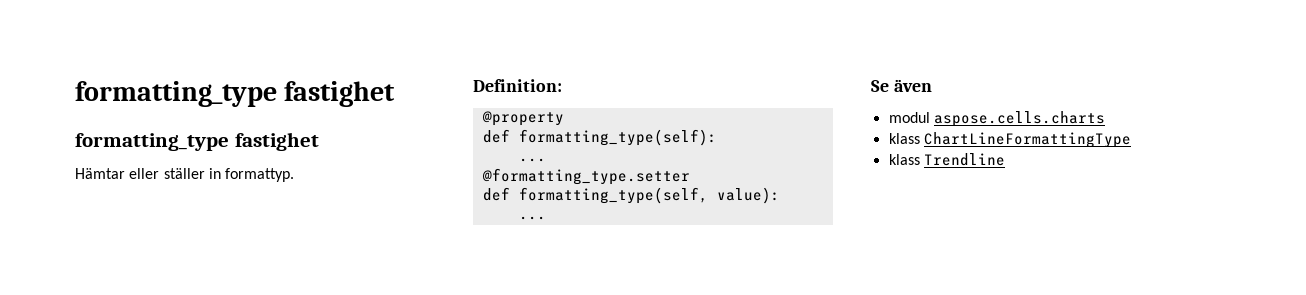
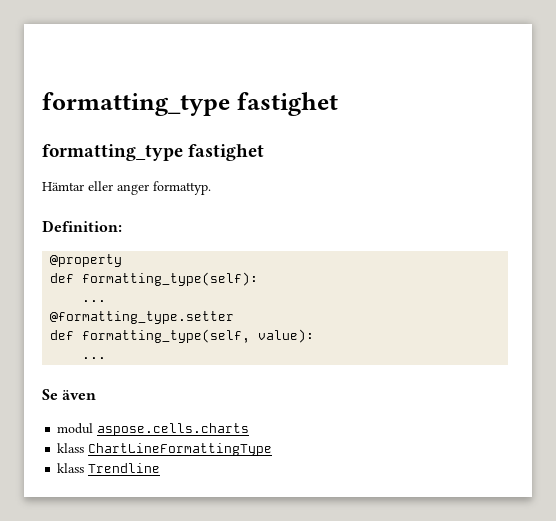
- Hämtar eller ställer in formattyp.
+ Hämtar eller anger formattyp.

